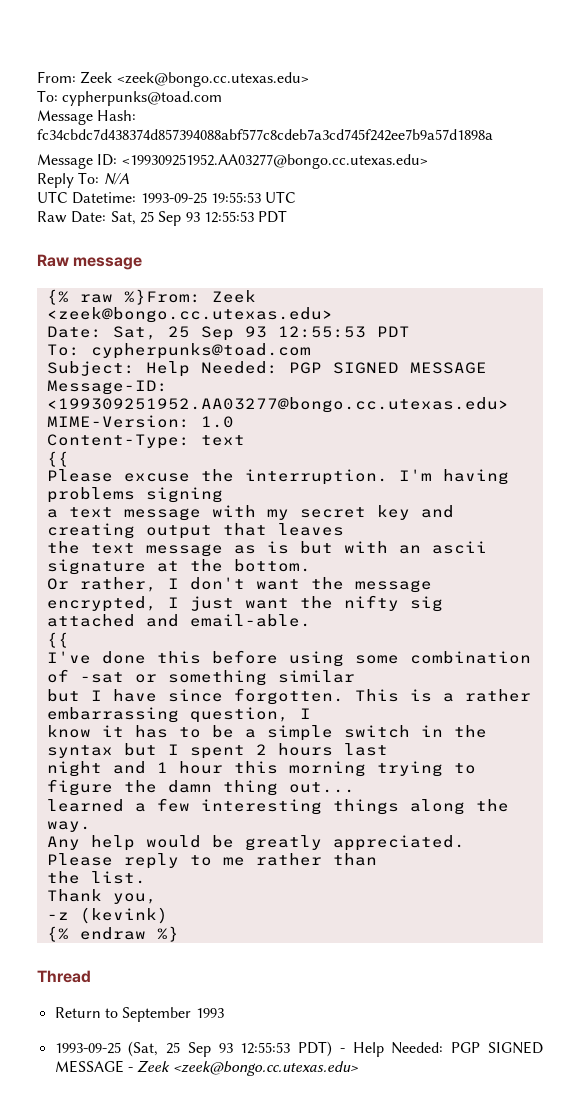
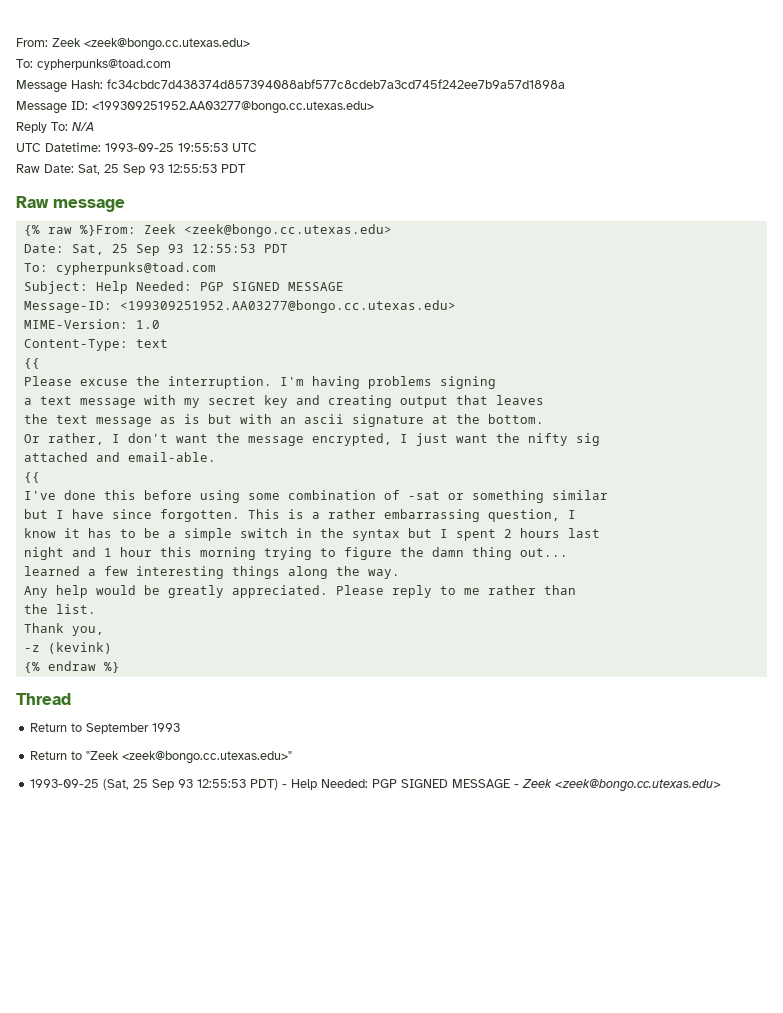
+ Return to "Zeek <zeek@bongo.cc.utexas.edu>"

